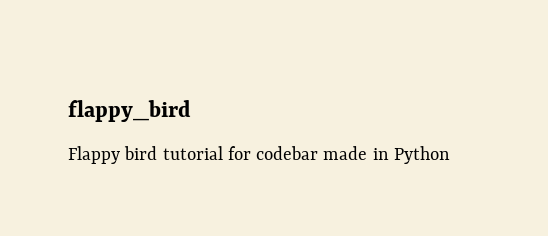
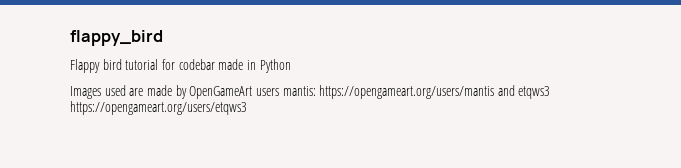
+ Images used are made by OpenGameArt users mantis: https://opengameart.org/users/mantis and etqws3 https://opengameart.org/users/etqws3

